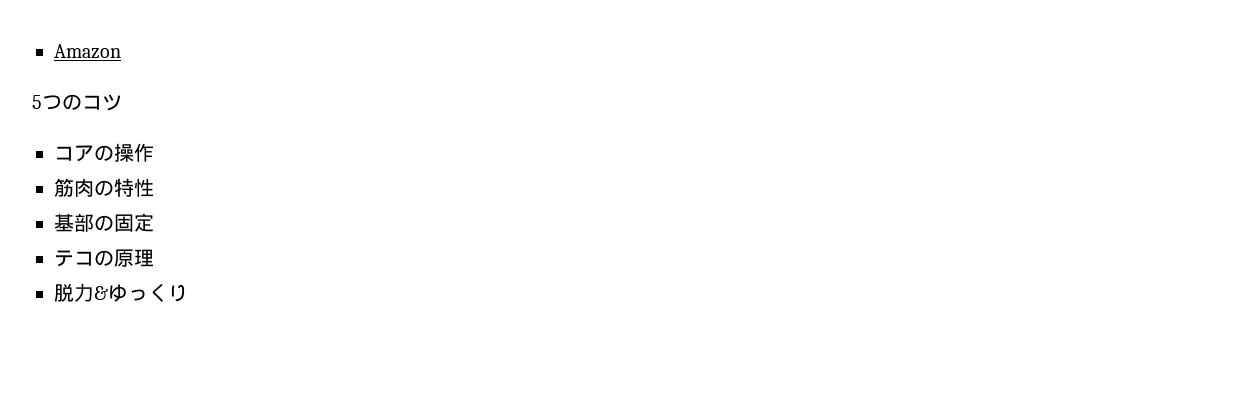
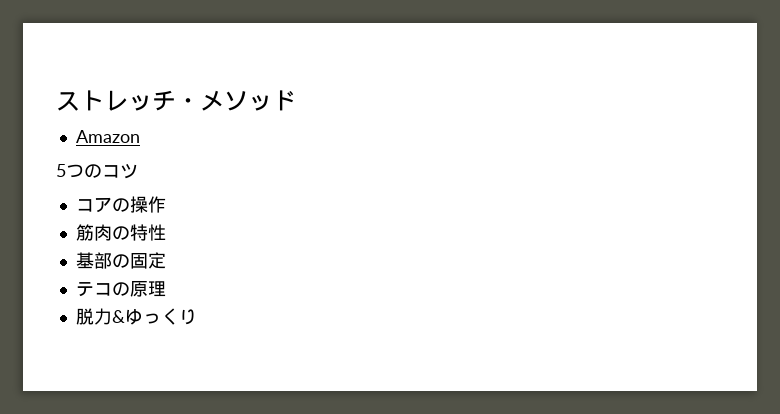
+ ストレッチ・メソッド

